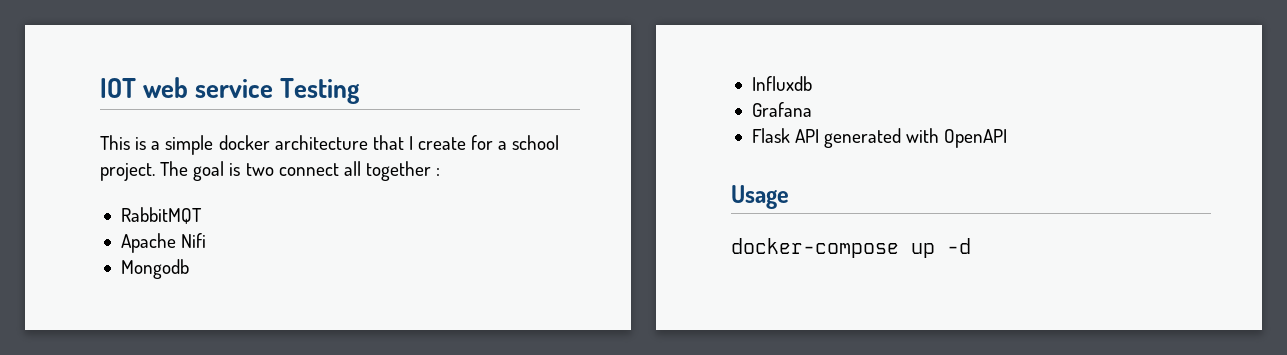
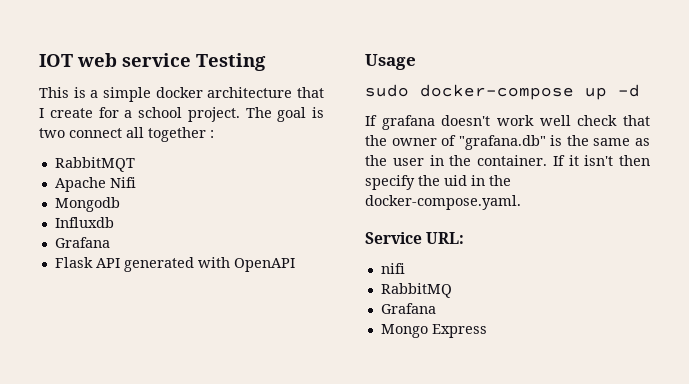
- docker-compose up -d
+ sudo docker-compose up -d
+ If grafana doesn't work well check that the owner of "grafana.db" is the same as the user in the container. If it isn't then specify the uid in the docker-compose.yaml.
+ Service URL:
+ nifi
+ RabbitMQ
+ Grafana
+ Mongo Express

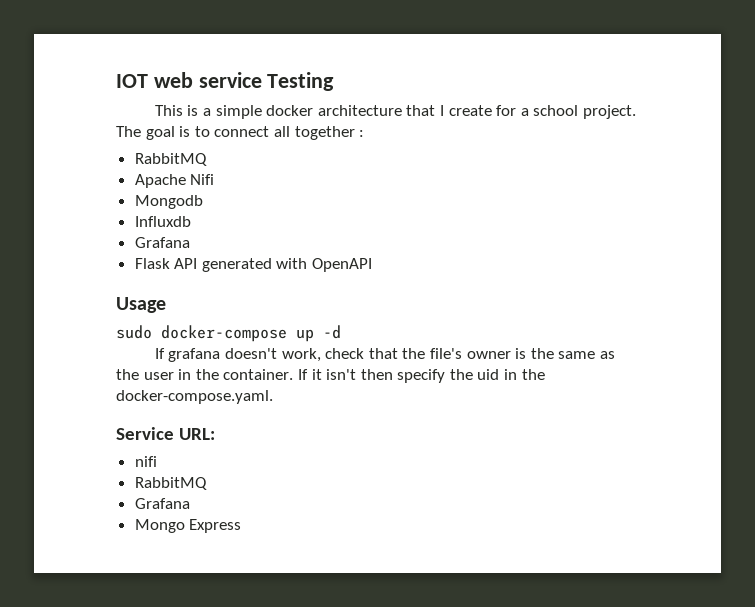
- The goal is two connect all together :
- RabbitMQT
+ The goal is to connect all together :
+ RabbitMQ
- If grafana doesn't work well check that the owner of "grafana.db" is the same as the user in the container.
+ If grafana doesn't work, check that the file's owner is the same as the user in the container.

